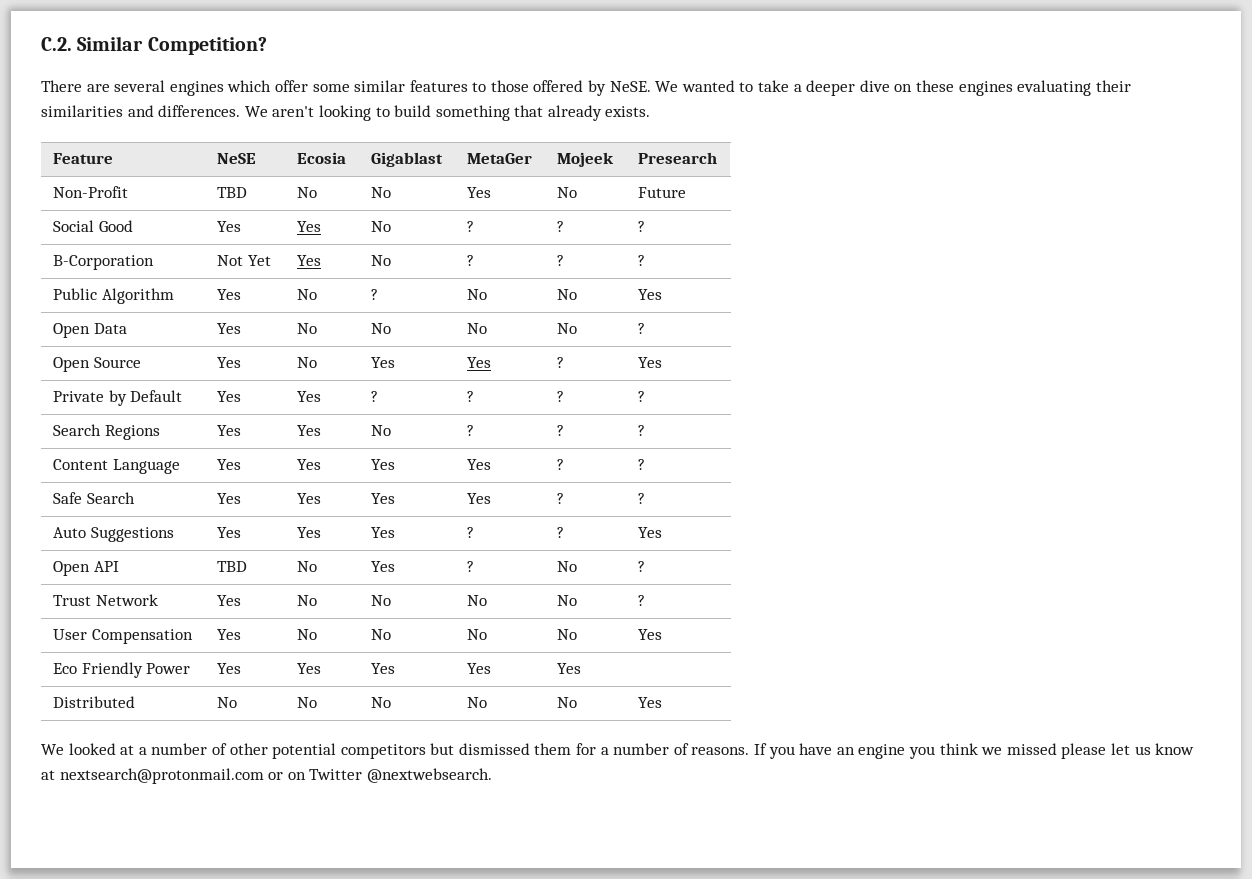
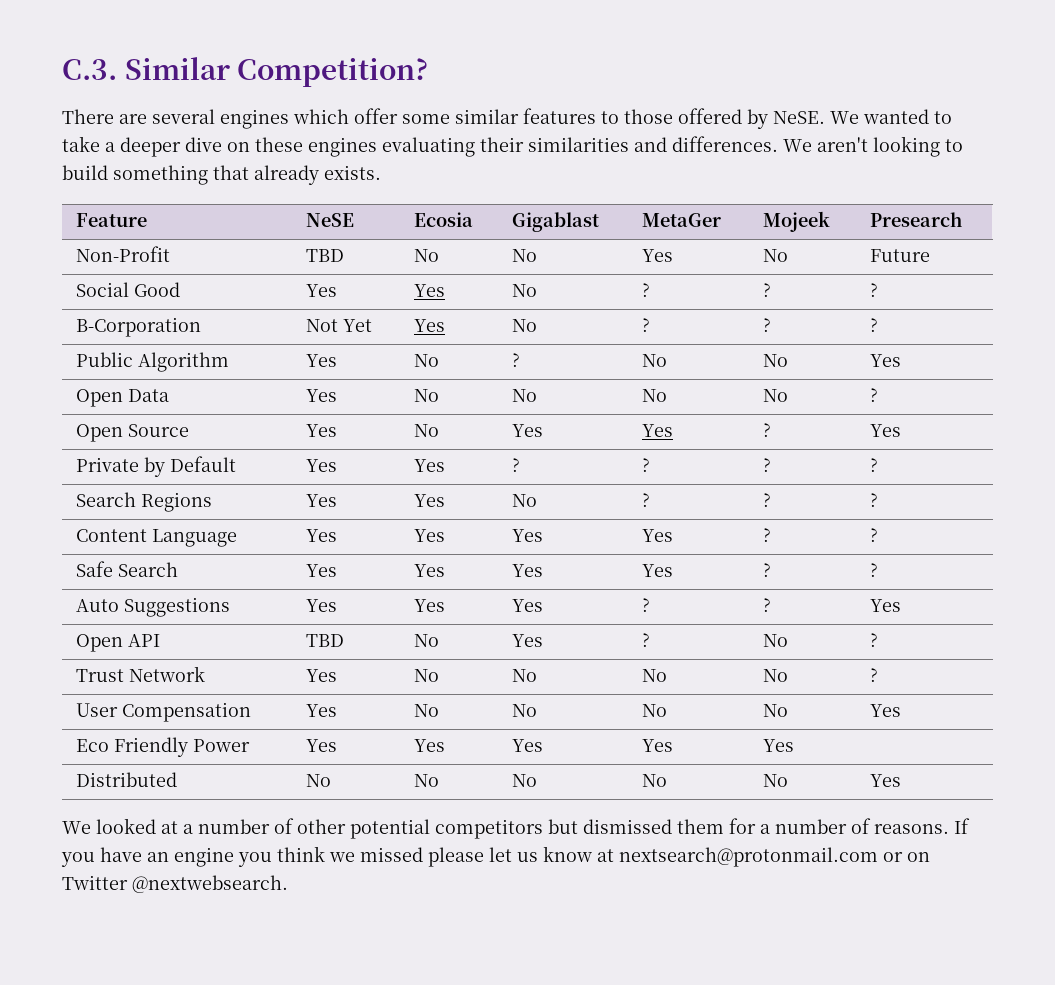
- C.2. Similar Competition?
+ C.3. Similar Competition?

